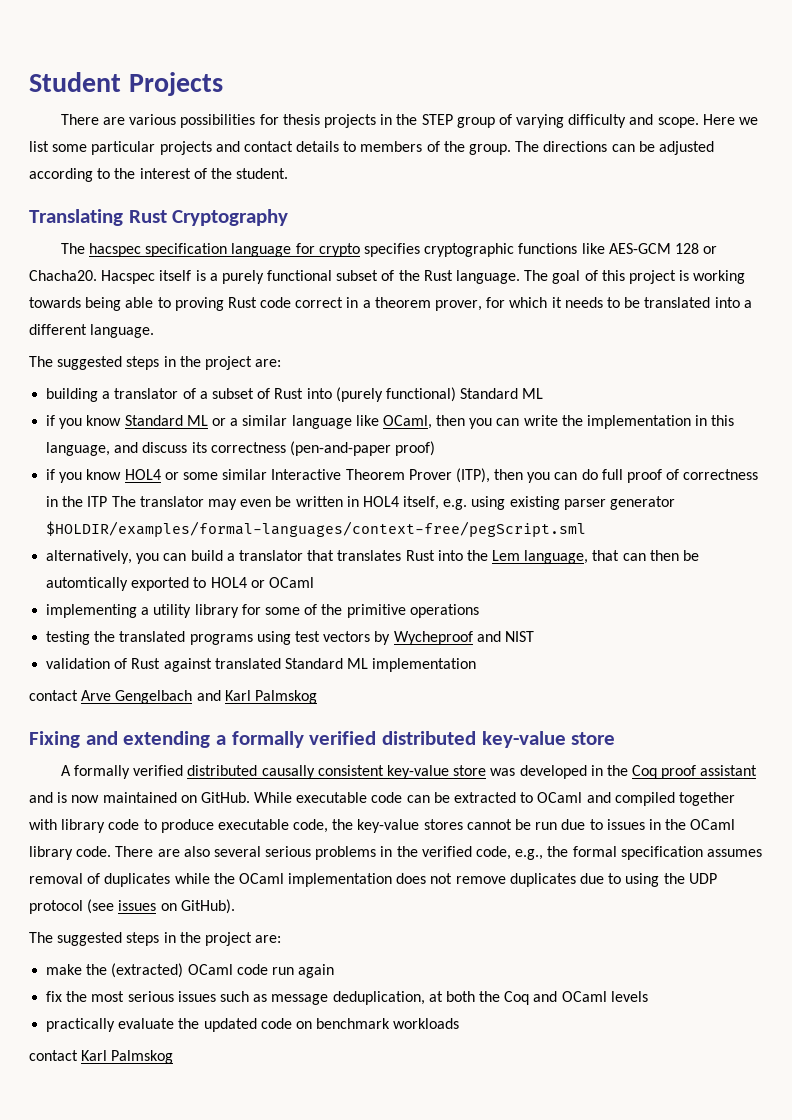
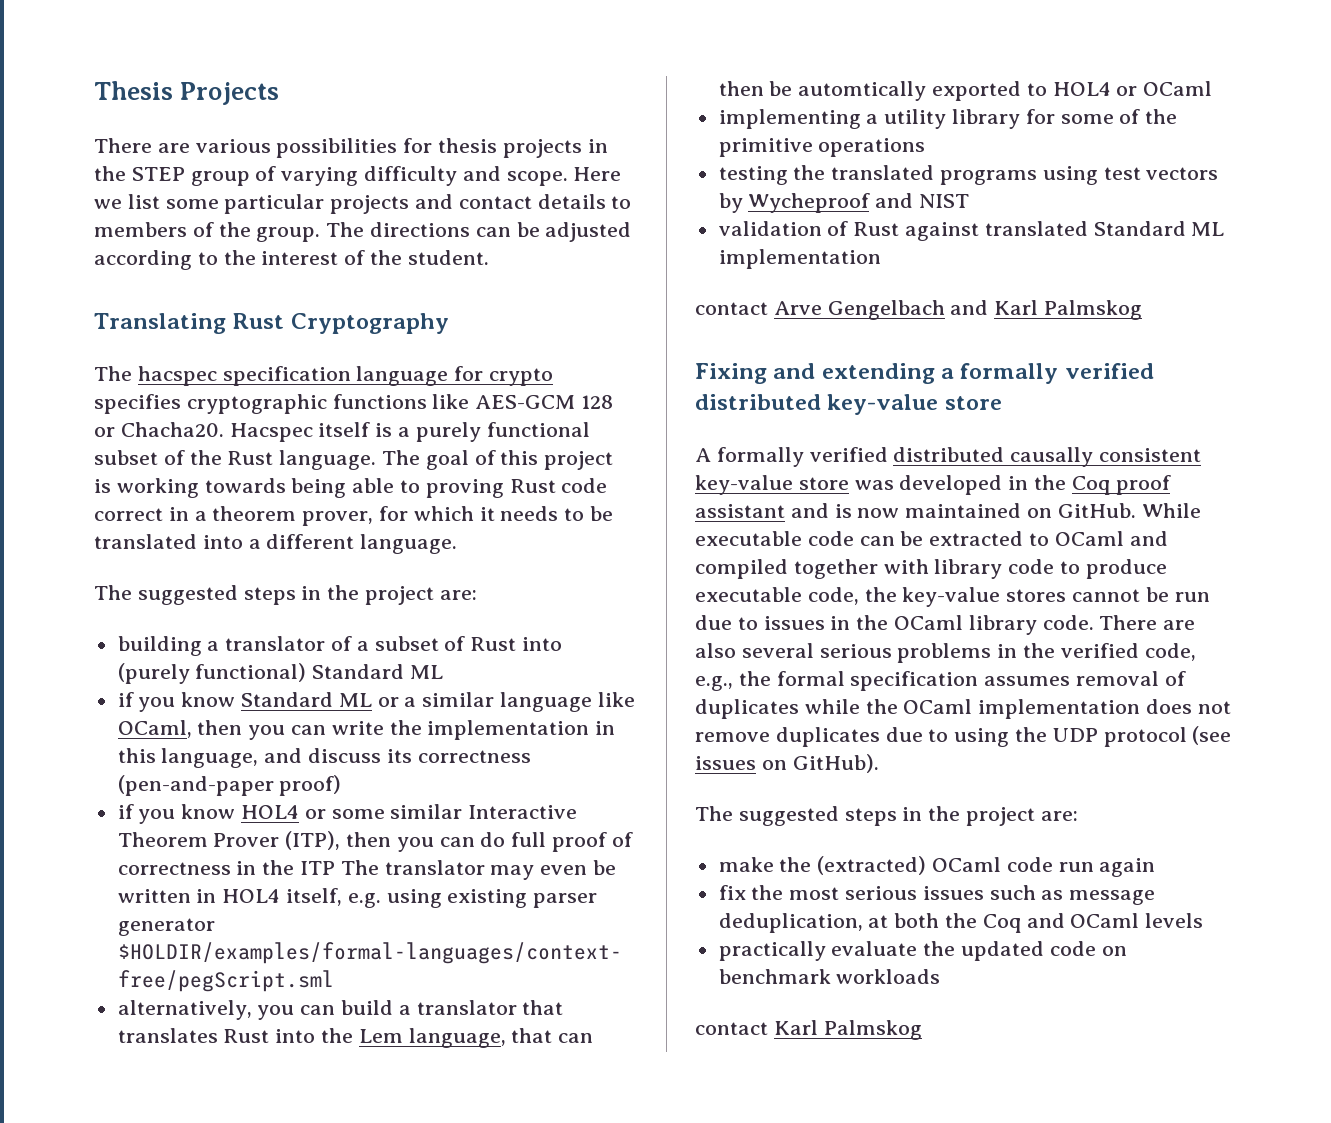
- Student Projects
+ Thesis Projects

